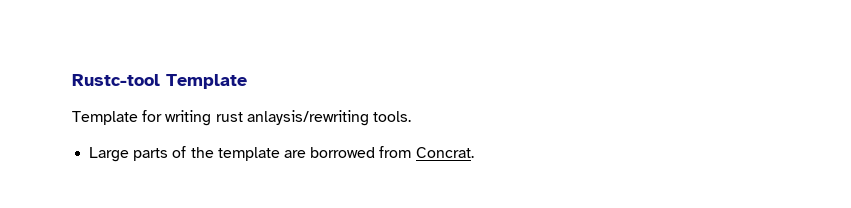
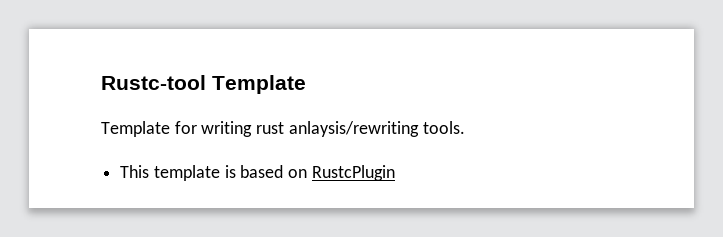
- Large parts of the template are borrowed from Concrat.
+ This template is based on RustcPlugin

